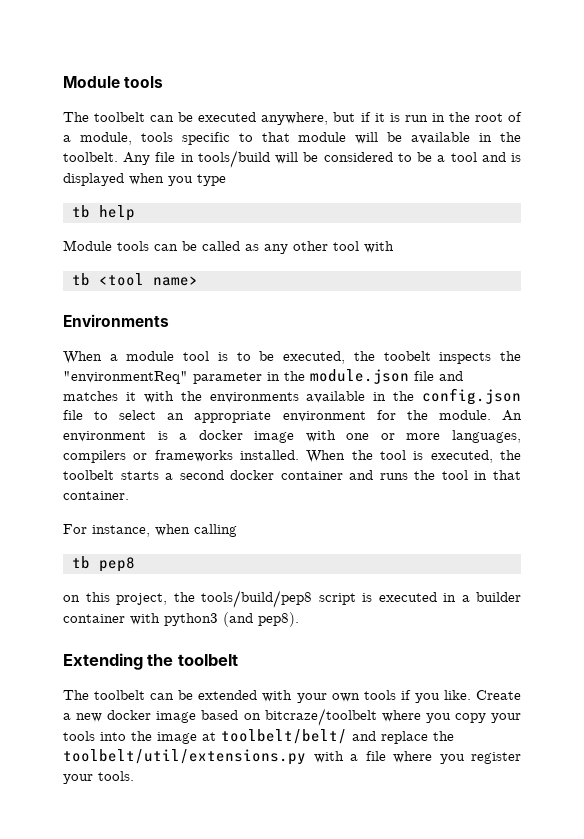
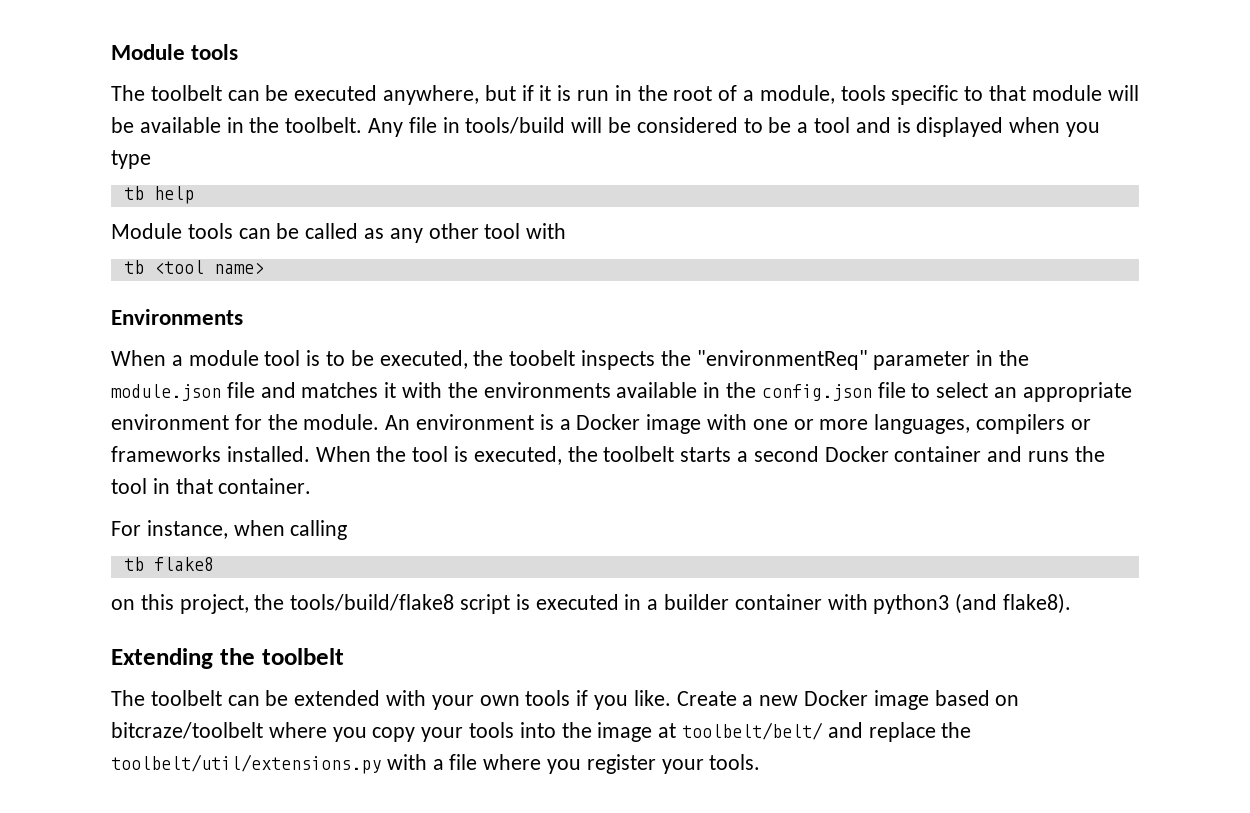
- An environment is a docker image with one or more languages, compilers or frameworks installed.
+ An environment is a Docker image with one or more languages, compilers or frameworks installed.
- When the tool is executed, the toolbelt starts a second docker container and runs the tool in that container.
+ When the tool is executed, the toolbelt starts a second Docker container and runs the tool in that container.
- tb pep8
+ tb flake8
- on this project, the tools/build/pep8 script is executed in a builder container with python3 (and pep8).
+ on this project, the tools/build/flake8 script is executed in a builder container with python3 (and flake8).
- Create a new docker image based on bitcraze/toolbelt where you copy your tools into the image at toolbelt/belt/ and replace the toolbelt/util/extensions.py with a file where you register your tools.
+ Create a new Docker image based on bitcraze/toolbelt where you copy your tools into the image at toolbelt/belt/ and replace the toolbelt/util/extensions.py with a file where you register your tools.

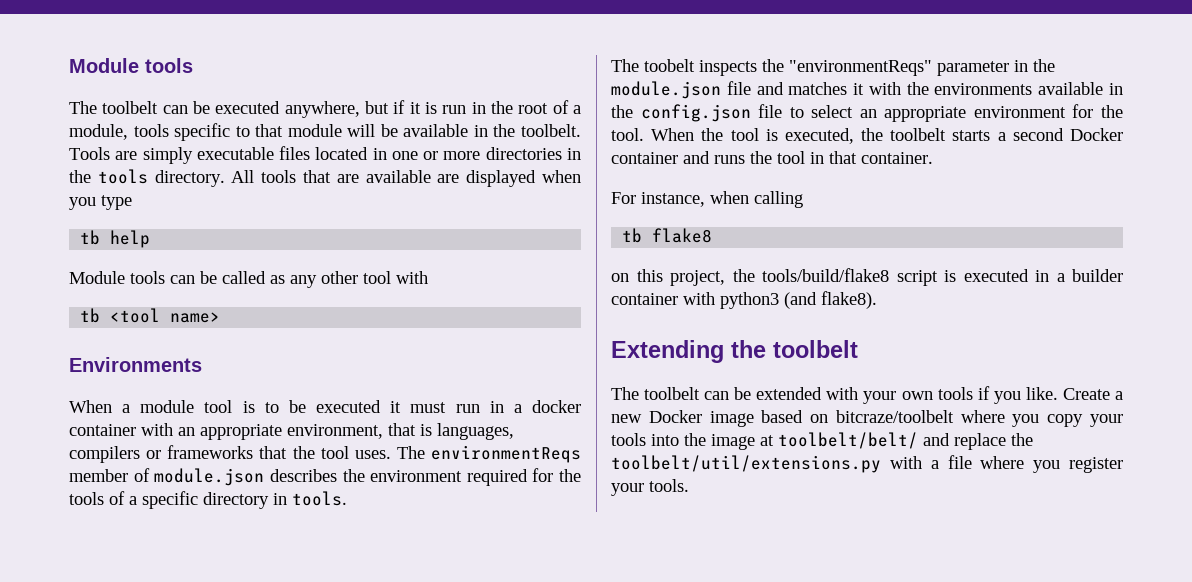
- Any file in tools/build will be considered to be a tool and is displayed when you type
+ Tools are simply executable files located in one or more directories in the tools directory. All tools that are available are displayed when you type
- When a module tool is to be executed, the toobelt inspects the "environmentReq" parameter in the module.json file and matches it with the environments available in the config.json file to select an appropriate environment for the module. An environment is a Docker image with one or more languages, compilers or frameworks installed.
+ When a module tool is to be executed it must run in a docker container with an appropriate environment, that is languages, compilers or frameworks that the tool uses. The environmentReqs member of module.json describes the environment required for the tools of a specific directory in tools.
+ The toobelt inspects the "environmentReqs" parameter in the module.json file and matches it with the environments available in the config.json file to select an appropriate environment for the tool.

